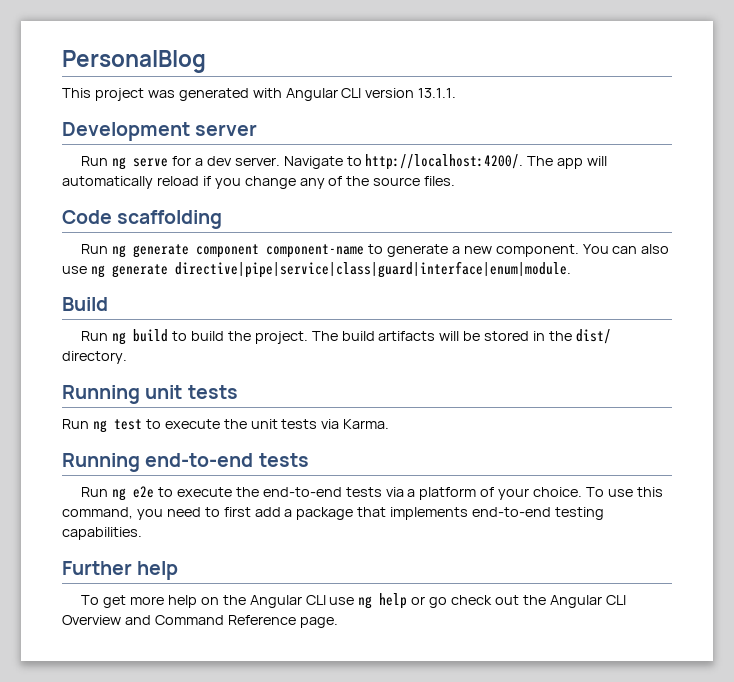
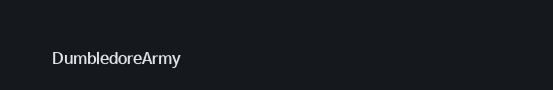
- PersonalBlog
- This project was generated with Angular CLI version 13.1.1.
- Development server
- Run ng serve for a dev server. Navigate to http://localhost:4200/. The app will automatically reload if you change any of the source files.
- Code scaffolding
- Run ng generate component component-name to generate a new component. You can also use ng generate directive|pipe|service|class|guard|interface|enum|module.
- Build
- Run ng build to build the project. The build artifacts will be stored in the dist/ directory.
- Running unit tests
- Run ng test to execute the unit tests via Karma.
- Running end-to-end tests
- Run ng e2e to execute the end-to-end tests via a platform of your choice. To use this command, you need to first add a package that implements end-to-end testing capabilities.
- Further help
- To get more help on the Angular CLI use ng help or go check out the Angular CLI Overview and Command Reference page.
+ DumbledoreArmy

